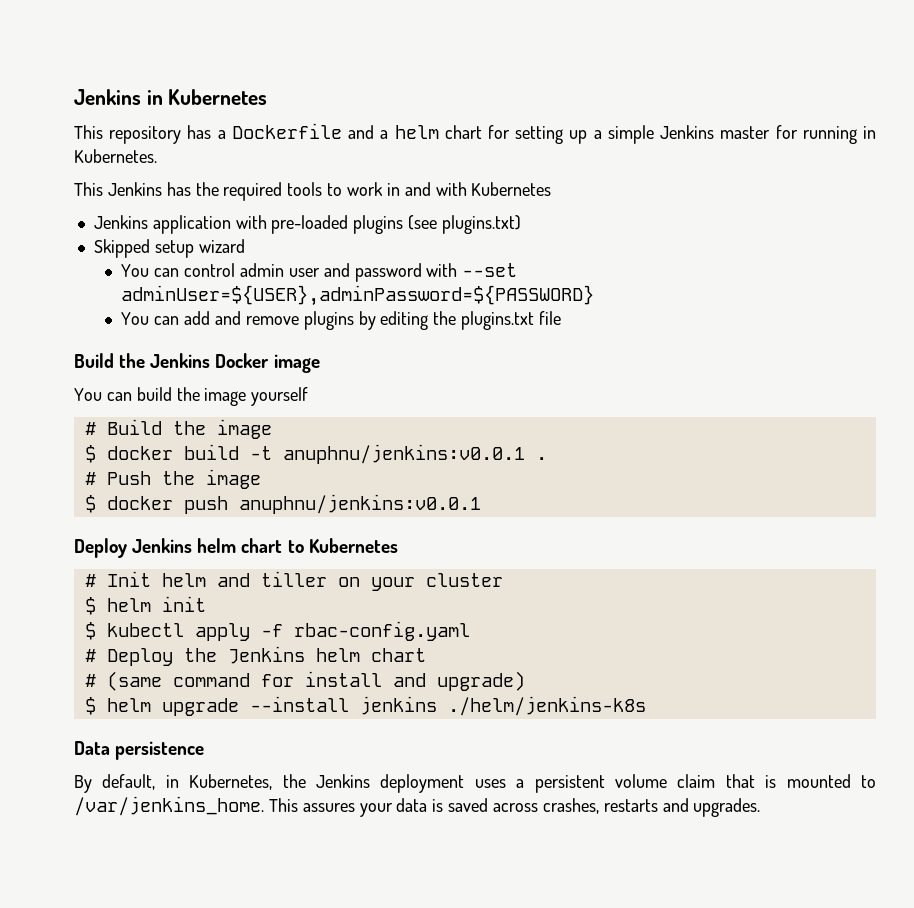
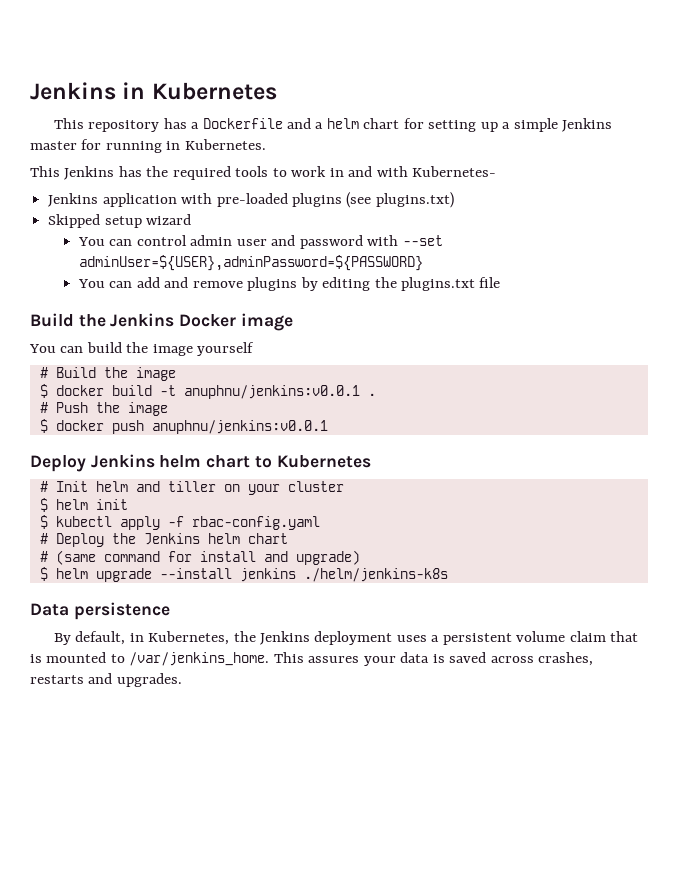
- This Jenkins has the required tools to work in and with Kubernetes
+ This Jenkins has the required tools to work in and with Kubernetes-

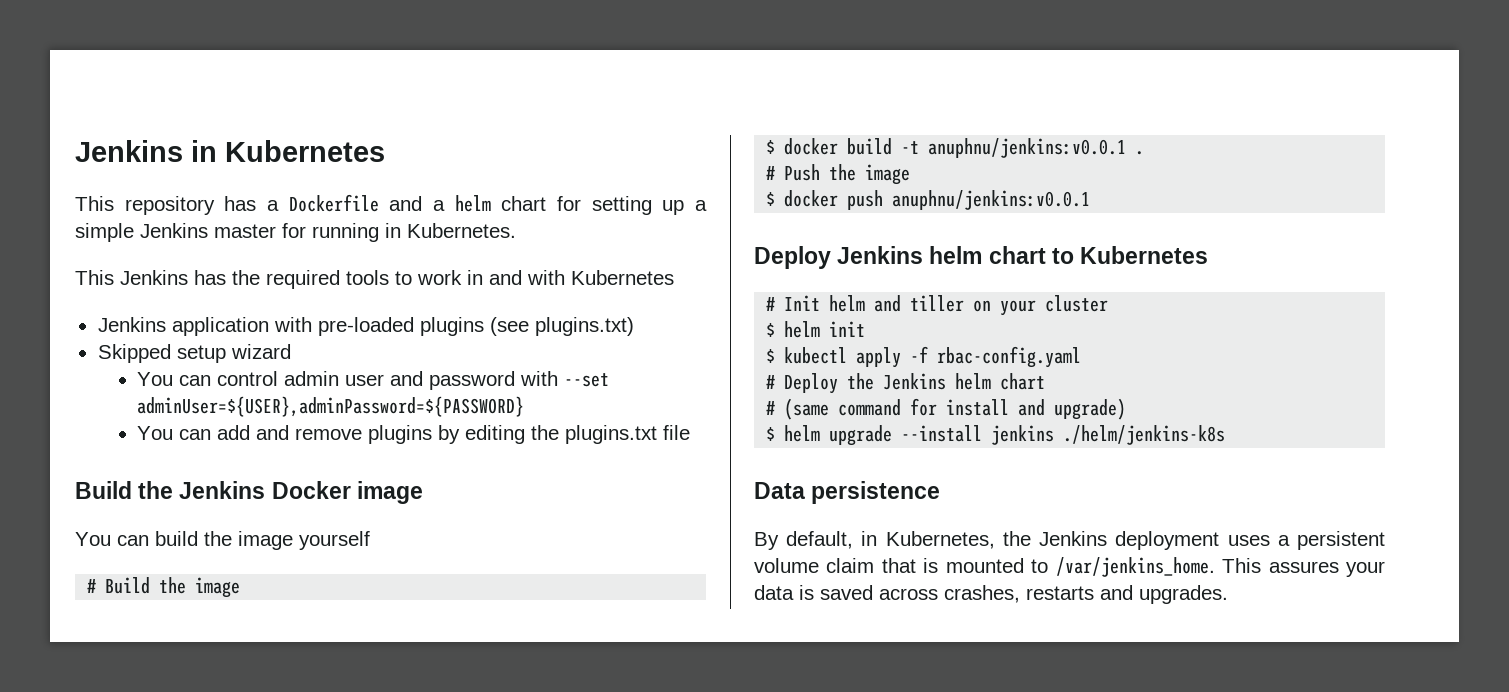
- This Jenkins has the required tools to work in and with Kubernetes-
+ This Jenkins has the required tools to work in and with Kubernetes

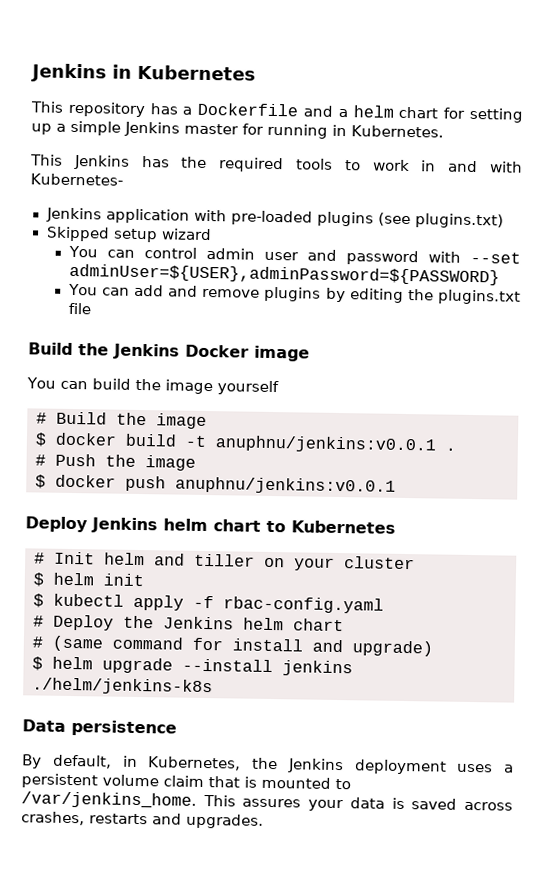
- This Jenkins has the required tools to work in and with Kubernetes
+ This Jenkins has the required tools to work in and with Kubernetes-

